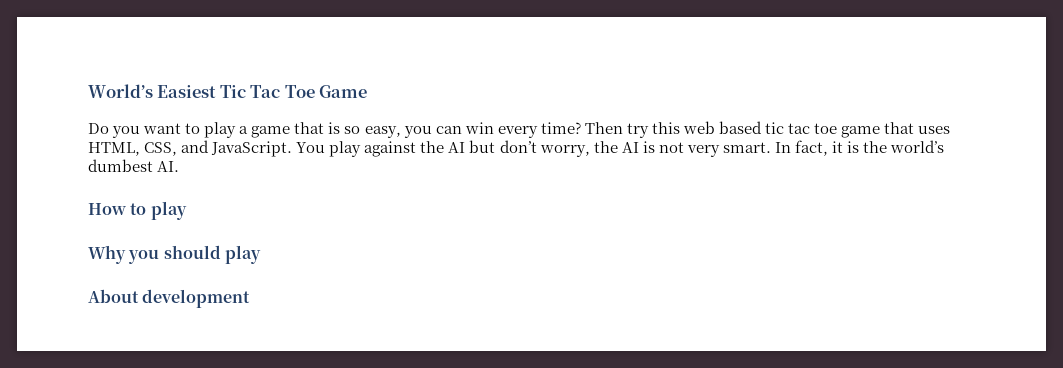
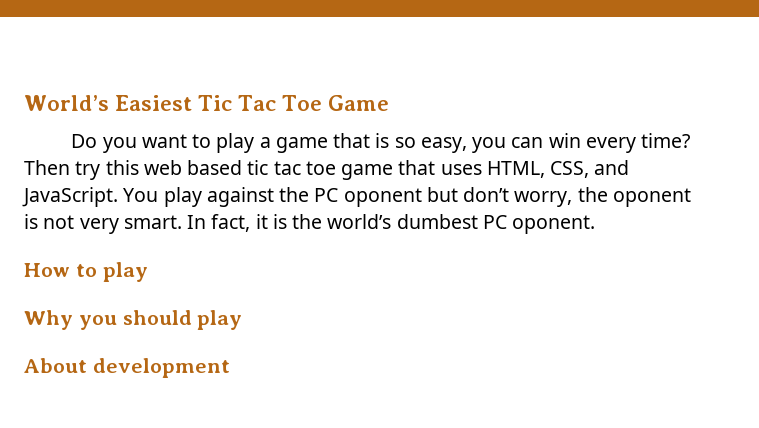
- You play against the AI but don’t worry, the AI is not very smart.
+ You play against the PC oponent but don’t worry, the oponent is not very smart.
- In fact, it is the world’s dumbest AI.
+ In fact, it is the world’s dumbest PC oponent.

